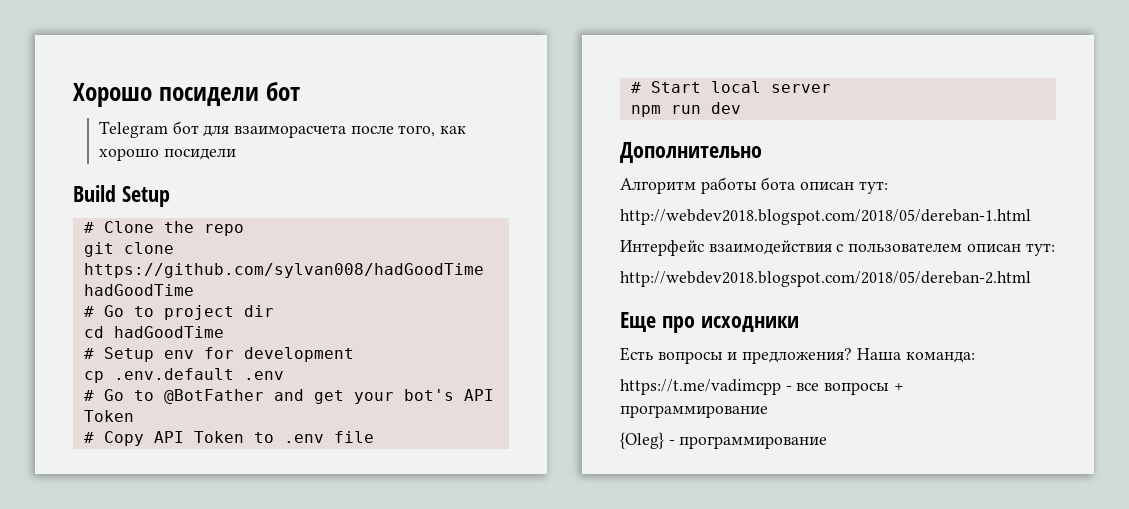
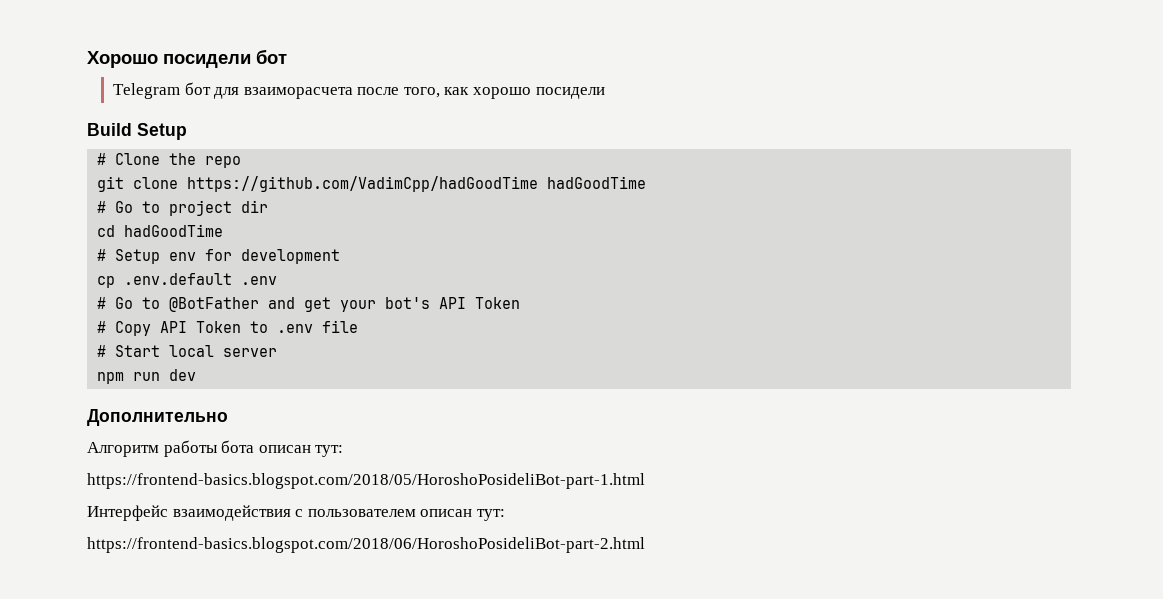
- git clone https://github.com/sylvan008/hadGoodTime hadGoodTime
+ git clone https://github.com/VadimCpp/hadGoodTime hadGoodTime
- http://webdev2018.blogspot.com/2018/05/dereban-1.html
+ https://frontend-basics.blogspot.com/2018/05/HoroshoPosideliBot-part-1.html
- http://webdev2018.blogspot.com/2018/05/dereban-2.html
- Еще про исходники
- Есть вопросы и предложения? Наша команда:
- https://t.me/vadimcpp - все вопросы + программирование
- {Oleg} - программирование
+ https://frontend-basics.blogspot.com/2018/06/HoroshoPosideliBot-part-2.html

